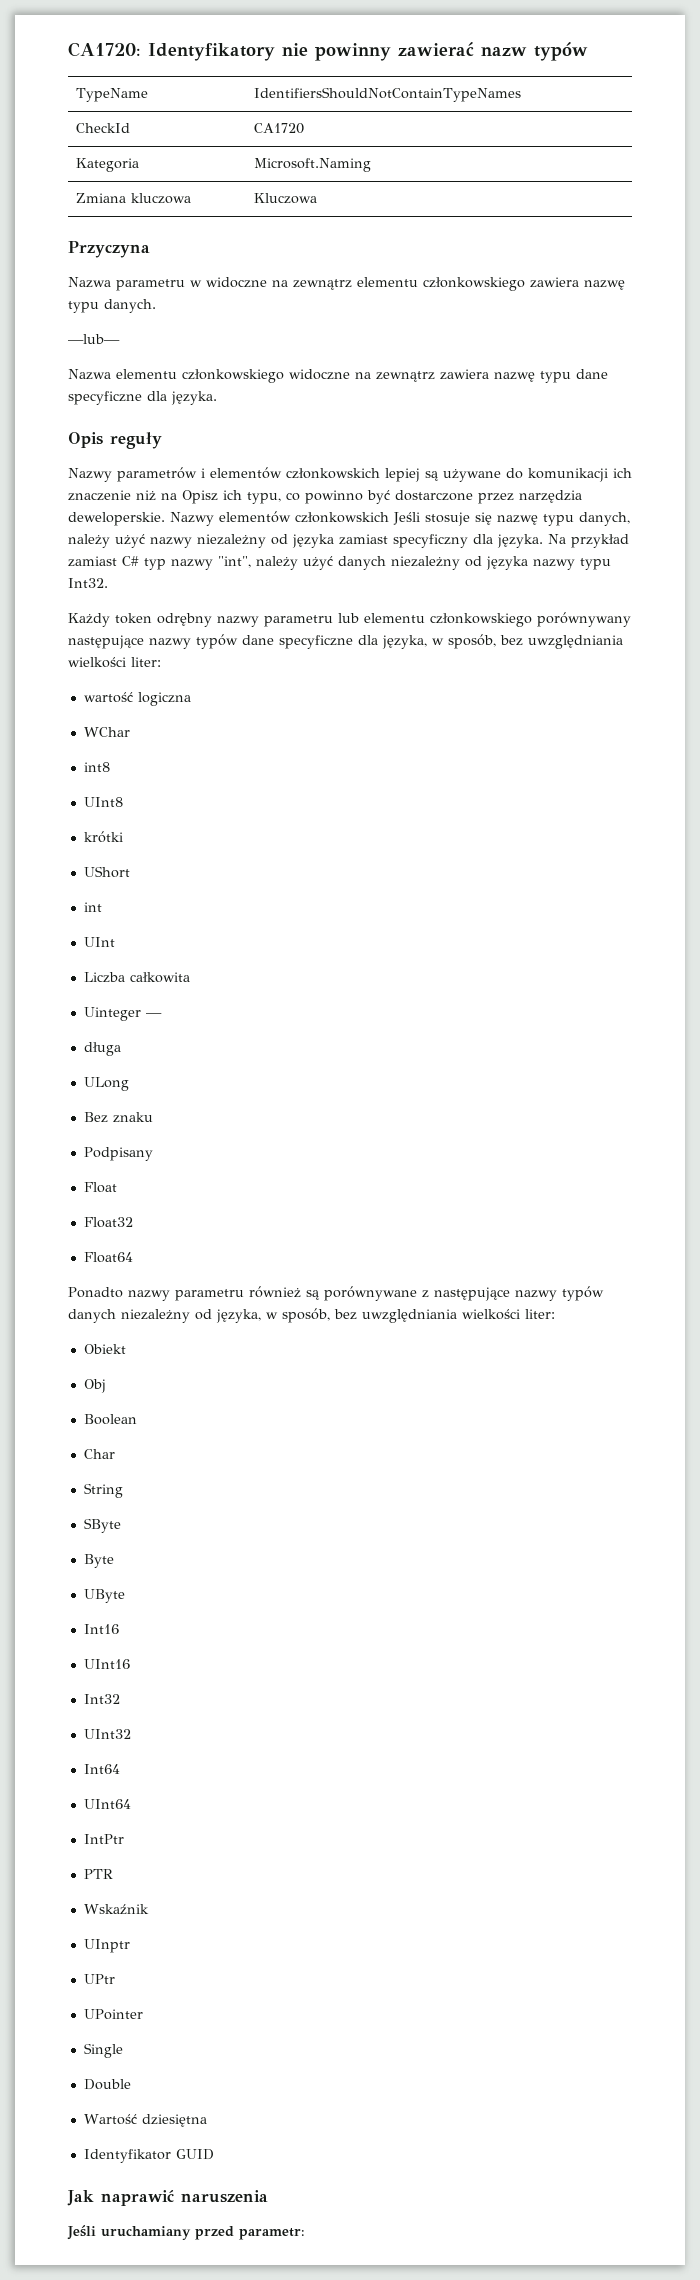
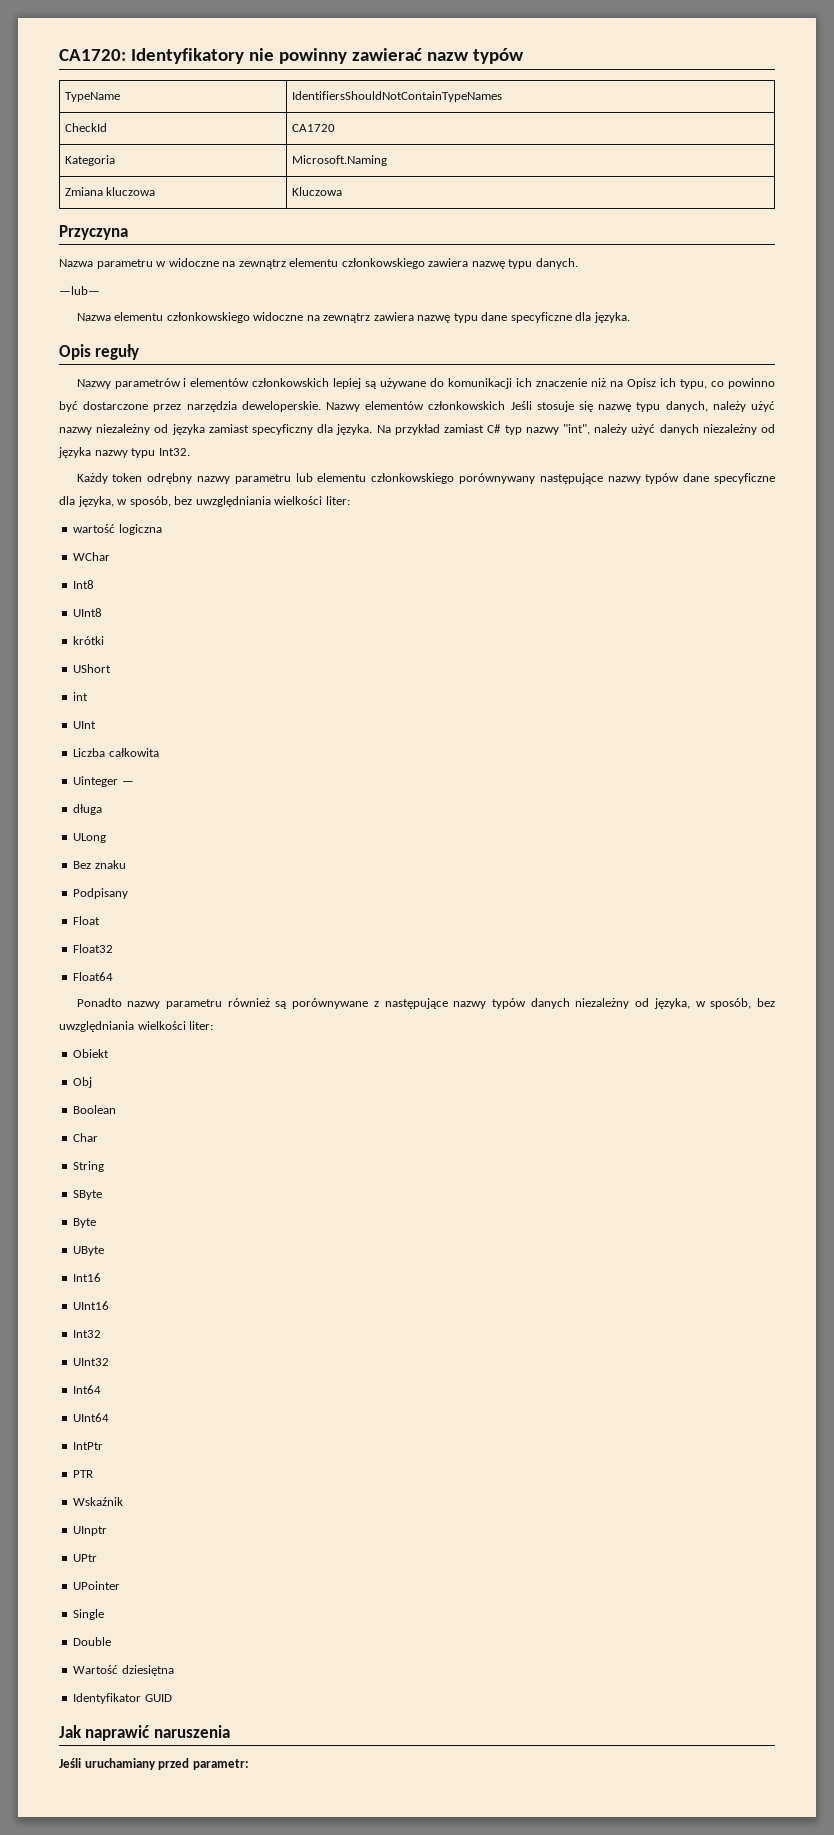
- int8
+ Int8

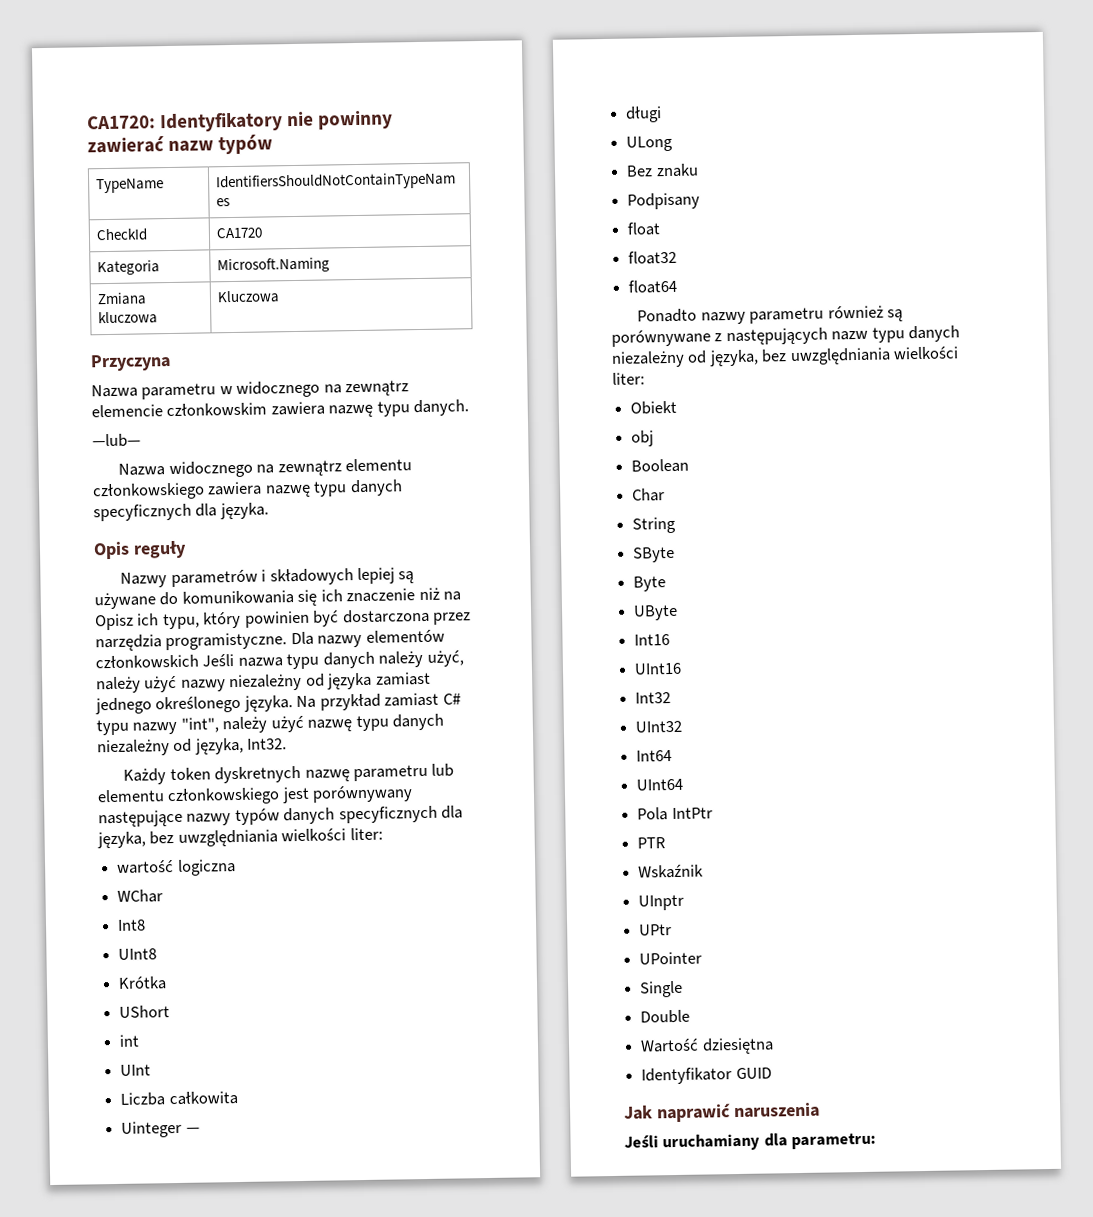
- Nazwa parametru w widoczne na zewnątrz elementu członkowskiego zawiera nazwę typu danych.
+ Nazwa parametru w widocznego na zewnątrz elemencie członkowskim zawiera nazwę typu danych.
- Nazwa elementu członkowskiego widoczne na zewnątrz zawiera nazwę typu dane specyficzne dla języka.
+ Nazwa widocznego na zewnątrz elementu członkowskiego zawiera nazwę typu danych specyficznych dla języka.
- Nazwy parametrów i elementów członkowskich lepiej są używane do komunikacji ich znaczenie niż na Opisz ich typu, co powinno być dostarczone przez narzędzia deweloperskie. Nazwy elementów członkowskich Jeśli stosuje się nazwę typu danych, należy użyć nazwy niezależny od języka zamiast specyficzny dla języka.
+ Nazwy parametrów i składowych lepiej są używane do komunikowania się ich znaczenie niż na Opisz ich typu, który powinien być dostarczona przez narzędzia programistyczne. Dla nazwy elementów członkowskich Jeśli nazwa typu danych należy użyć, należy użyć nazwy niezależny od języka zamiast jednego określonego języka.
- Na przykład zamiast C# typ nazwy "int", należy użyć danych niezależny od języka nazwy typu Int32.
+ Na przykład zamiast C# typu nazwy "int", należy użyć nazwę typu danych niezależny od języka, Int32.
- Każdy token odrębny nazwy parametru lub elementu członkowskiego porównywany następujące nazwy typów dane specyficzne dla języka, w sposób, bez uwzględniania wielkości liter:
+ Każdy token dyskretnych nazwę parametru lub elementu członkowskiego jest porównywany następujące nazwy typów danych specyficznych dla języka, bez uwzględniania wielkości liter:
- krótki
+ Krótka
- długa
+ długi
- Float
- Float32
- Float64
+ float
+ float32
+ float64
- Ponadto nazwy parametru również są porównywane z następujące nazwy typów danych niezależny od języka, w sposób, bez uwzględniania wielkości liter:
+ Ponadto nazwy parametru również są porównywane z następujących nazw typu danych niezależny od języka, bez uwzględniania wielkości liter:
- Obj
+ obj
- IntPtr
+ Pola IntPtr
- Jeśli uruchamiany przed parametr:
+ Jeśli uruchamiany dla parametru:

